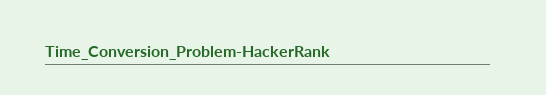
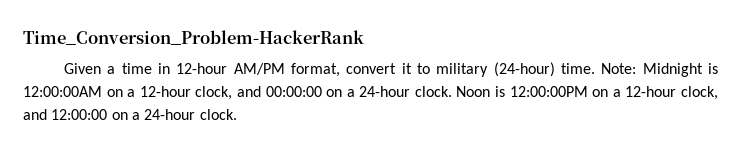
+ Given a time in 12-hour AM/PM format, convert it to military (24-hour) time. Note: Midnight is 12:00:00AM on a 12-hour clock, and 00:00:00 on a 24-hour clock. Noon is 12:00:00PM on a 12-hour clock, and 12:00:00 on a 24-hour clock.

